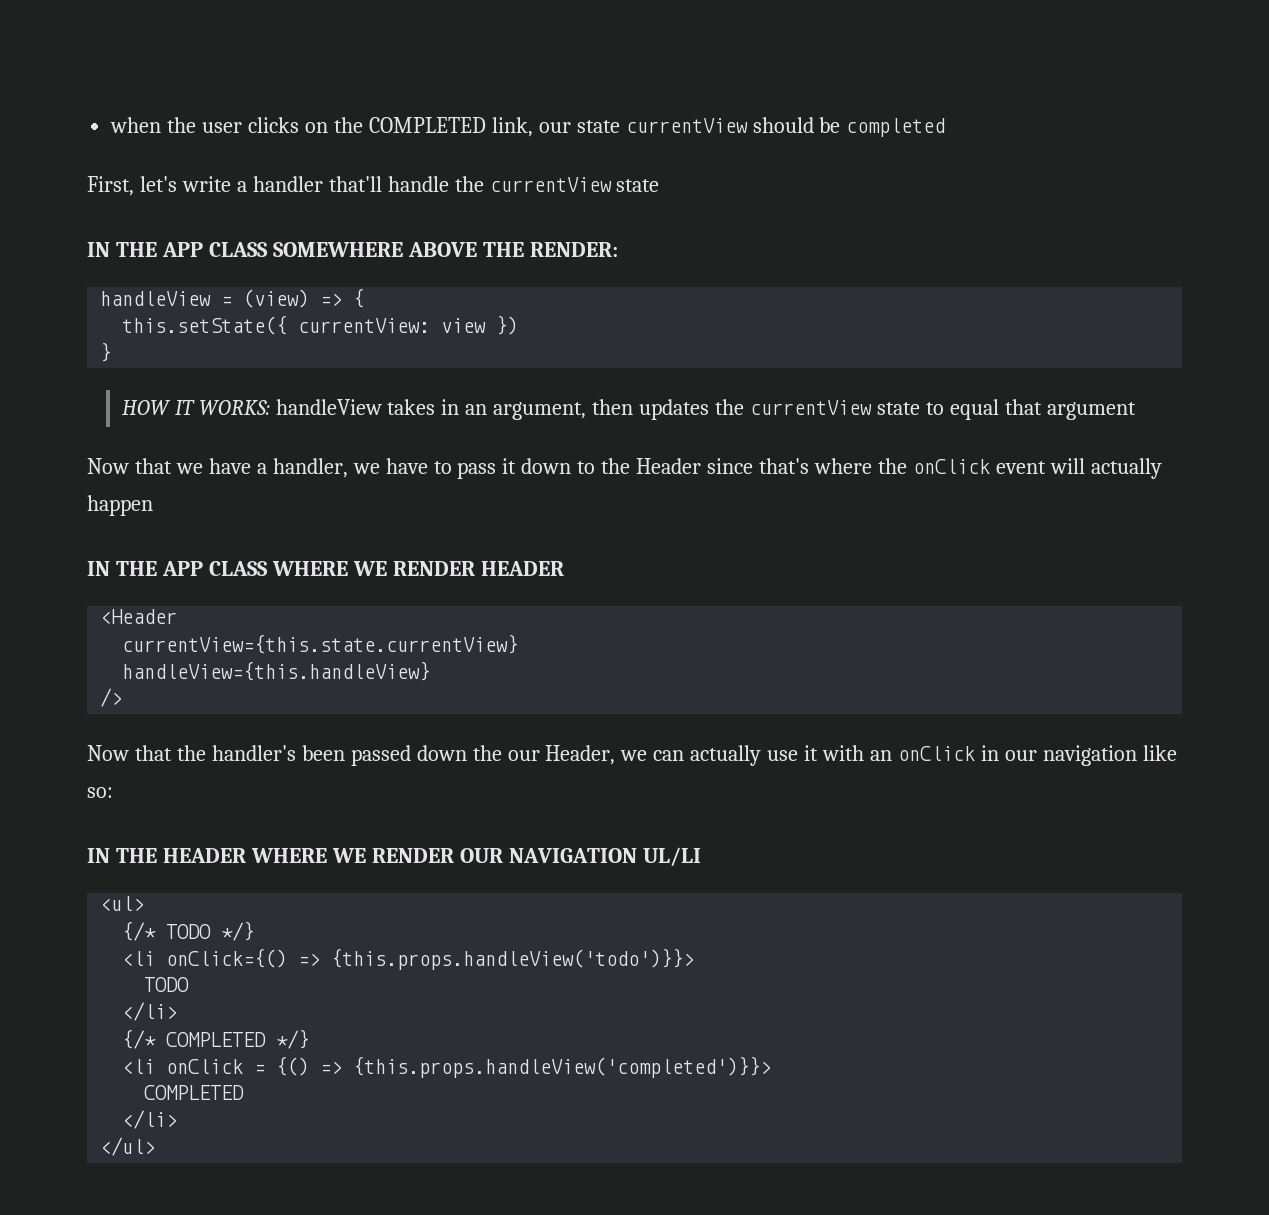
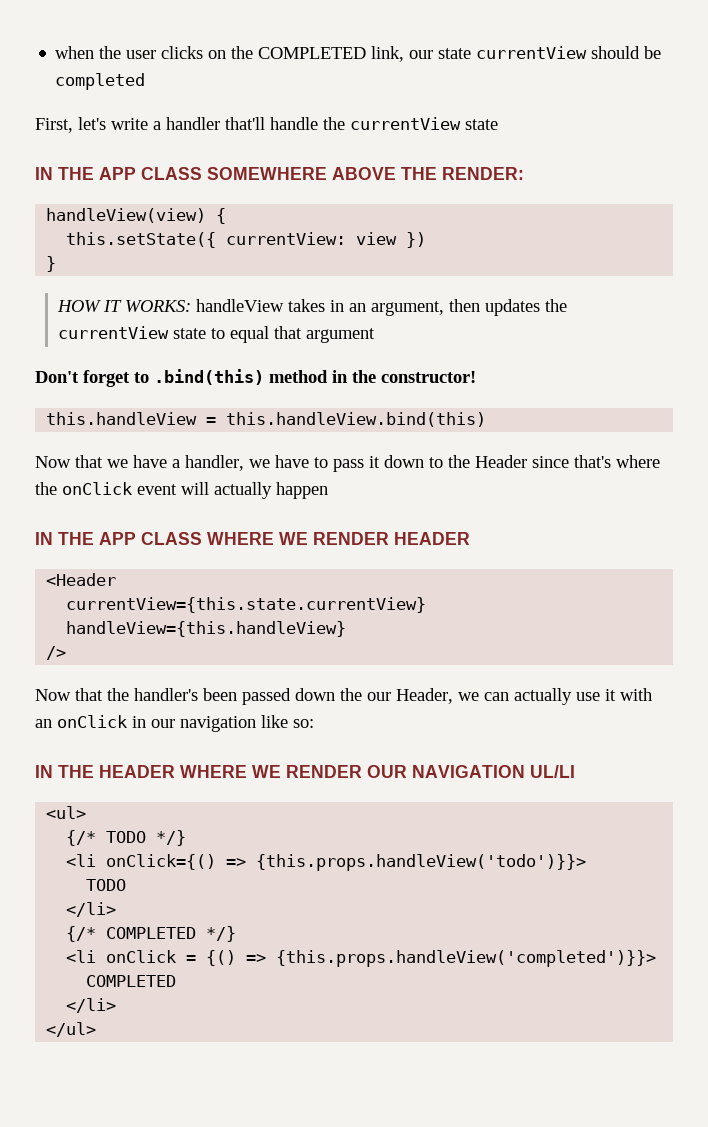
- handleView = (view) => {
+ handleView(view) {
+ Don't forget to .bind(this) method in the constructor!
+ this.handleView = this.handleView.bind(this)

